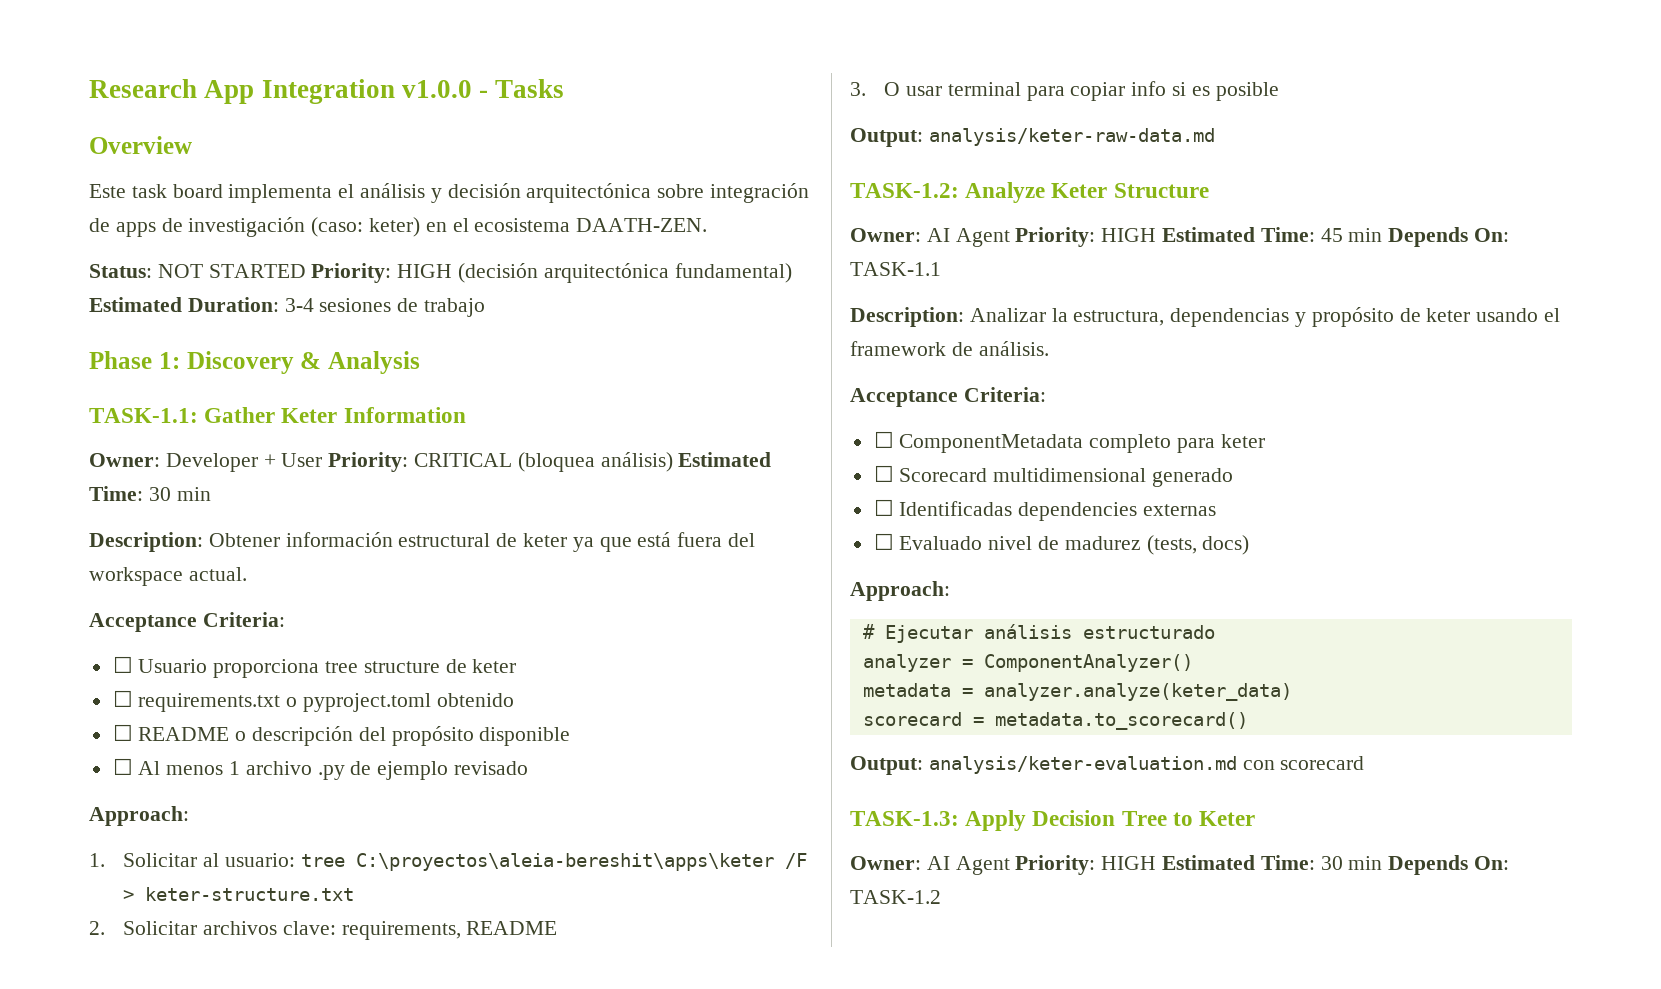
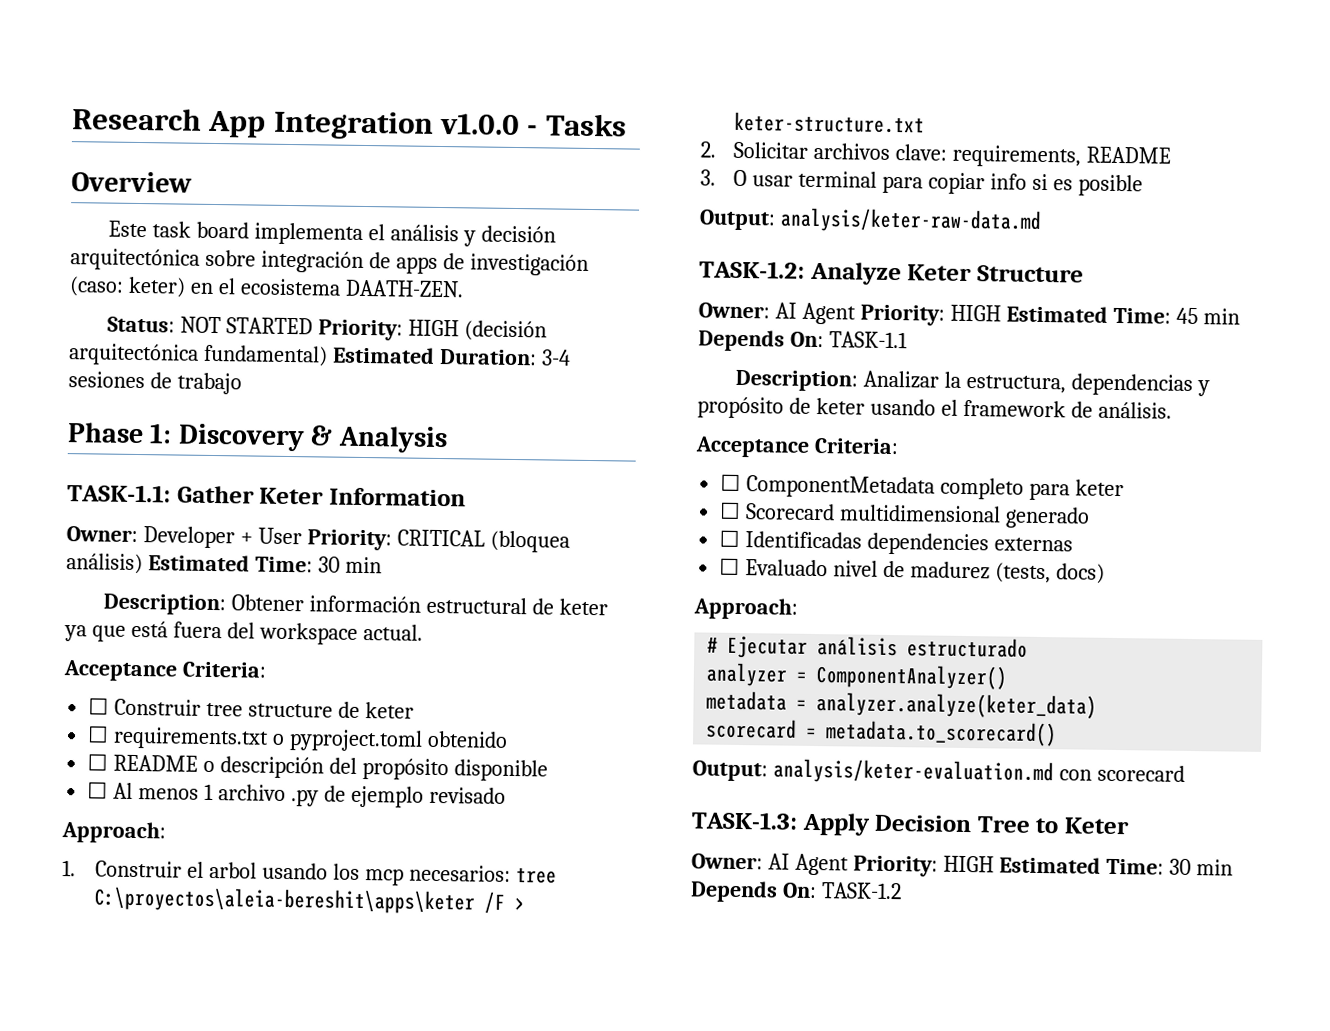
- ☐ Usuario proporciona tree structure de keter
+ ☐ Construir tree structure de keter
- 1. Solicitar al usuario: tree C:\proyectos\aleia-bereshit\apps\keter /F > keter-structure.txt
+ 1. Construir el arbol usando los mcp necesarios: tree C:\proyectos\aleia-bereshit\apps\keter /F > keter-structure.txt

